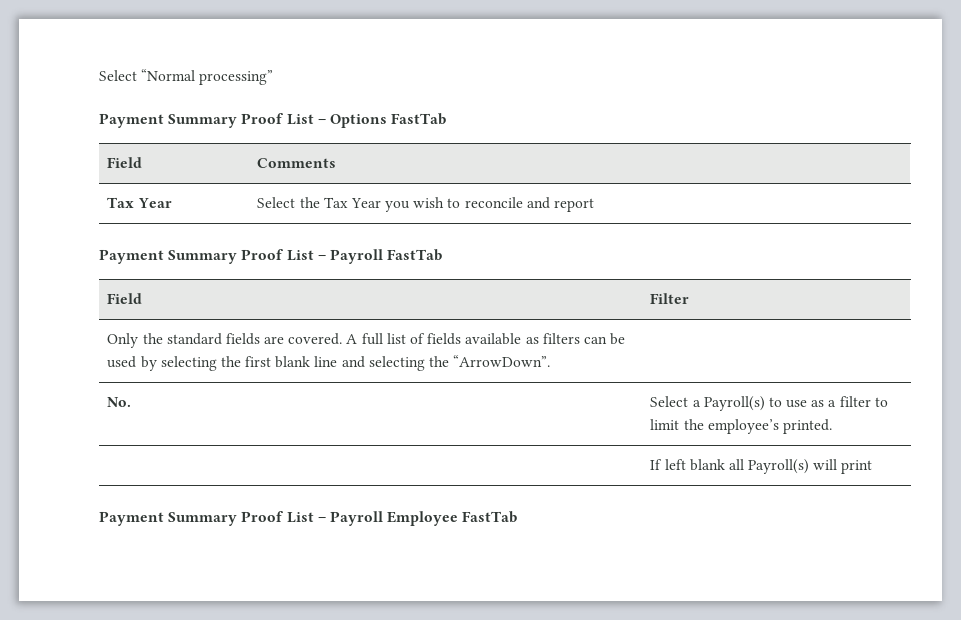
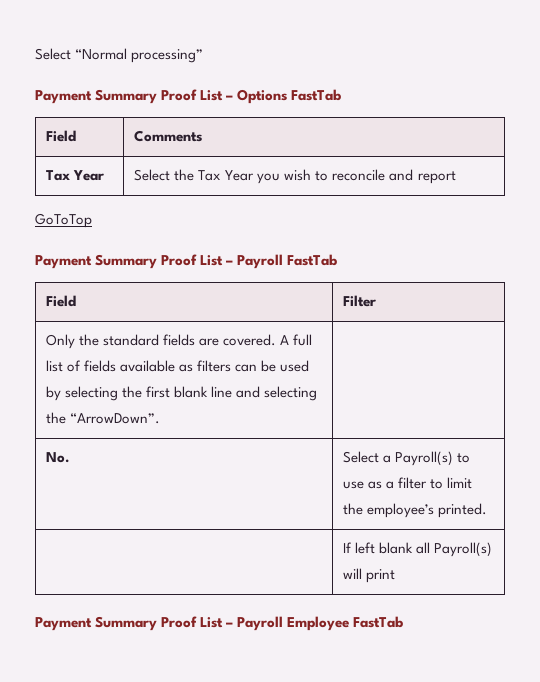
+ GoToTop

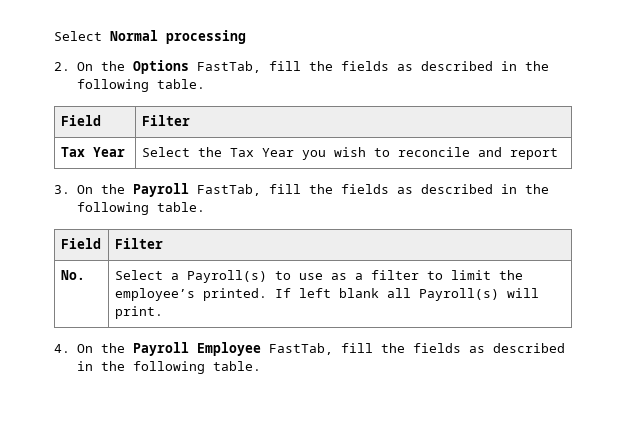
- Select “Normal processing”
- Payment Summary Proof List – Options FastTab
- Field | Comments
+ Select Normal processing
+ 2. On the Options FastTab, fill the fields as described in the following table.
+ Field | Filter
- GoToTop
- Payment Summary Proof List – Payroll FastTab
+ 3. On the Payroll FastTab, fill the fields as described in the following table.
  Field | Filter
- Only the standard fields are covered. A full list of fields available as filters can be used by selecting the first blank line and selecting the “ArrowDown”. |
- No. | Select a Payroll(s) to use as a filter to limit the employee’s printed.
- | If left blank all Payroll(s) will print
- Payment Summary Proof List – Payroll Employee FastTab
+ No. | Select a Payroll(s) to use as a filter to limit the employee’s printed. If left blank all Payroll(s) will print.
+ 4. On the Payroll Employee FastTab, fill the fields as described in the following table.

